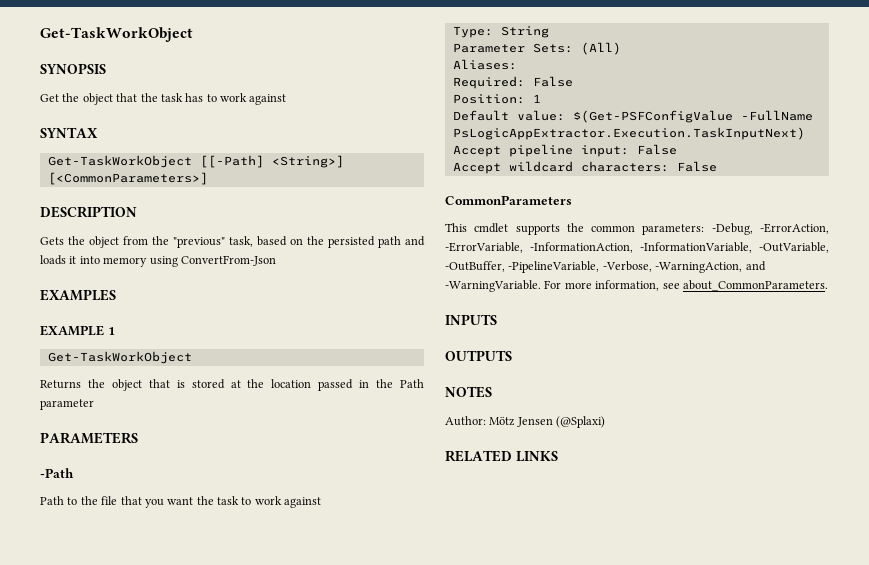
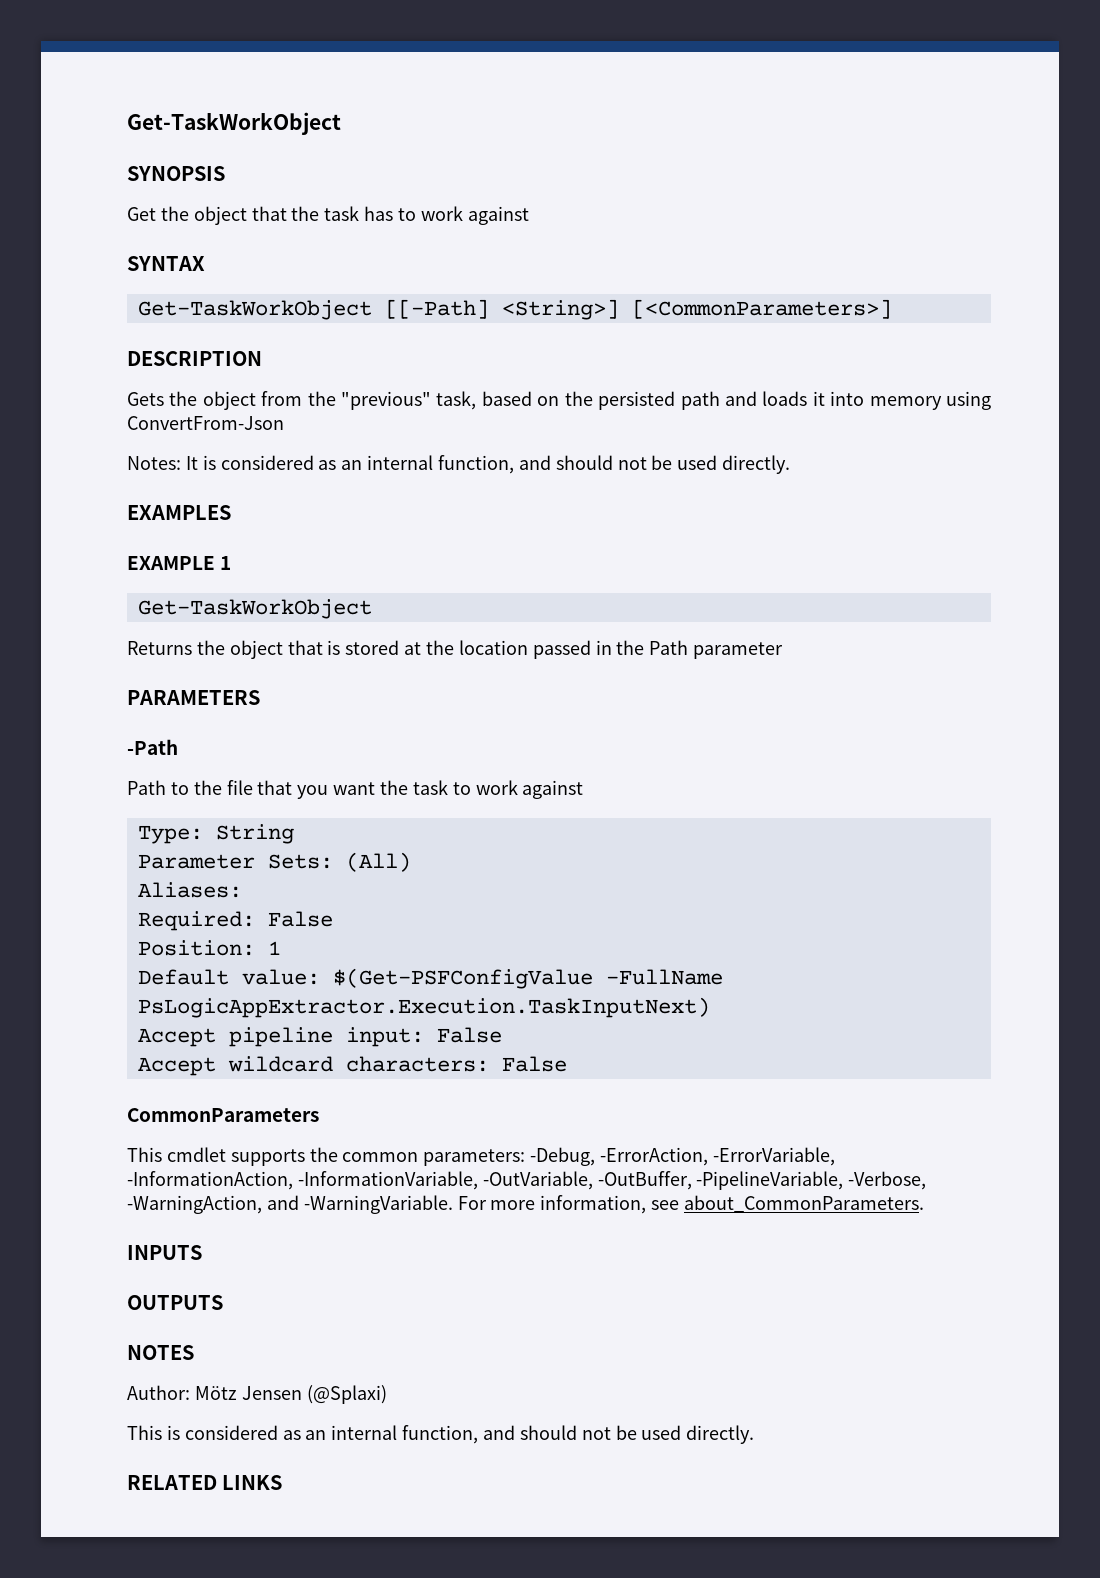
+ Notes: It is considered as an internal function, and should not be used directly.
+ This is considered as an internal function, and should not be used directly.

